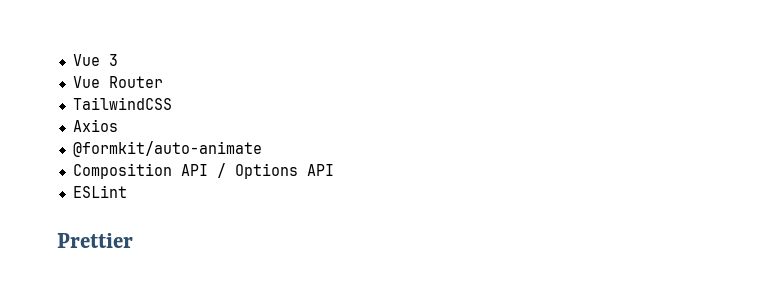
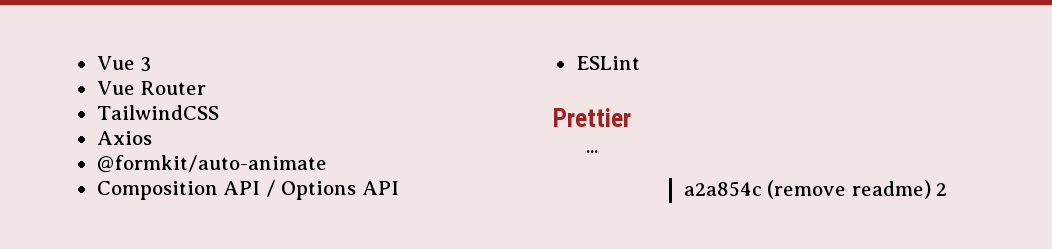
+ ...
+ a2a854c (remove readme) 2

